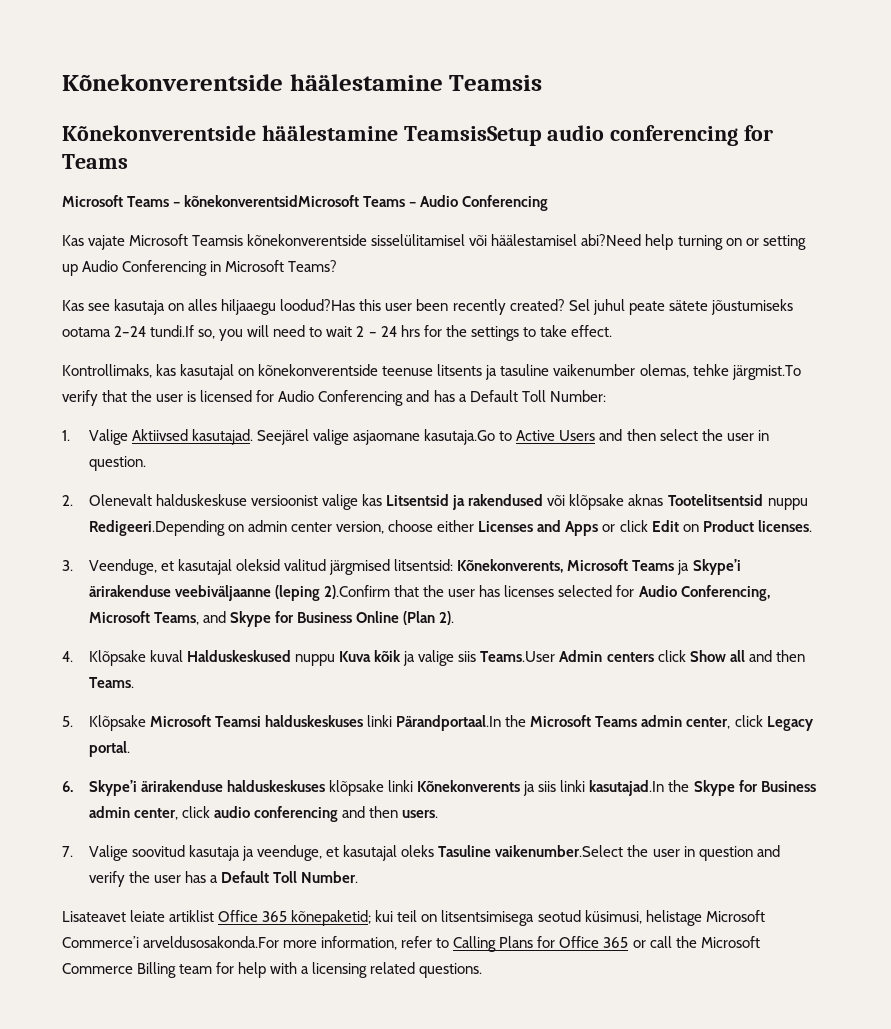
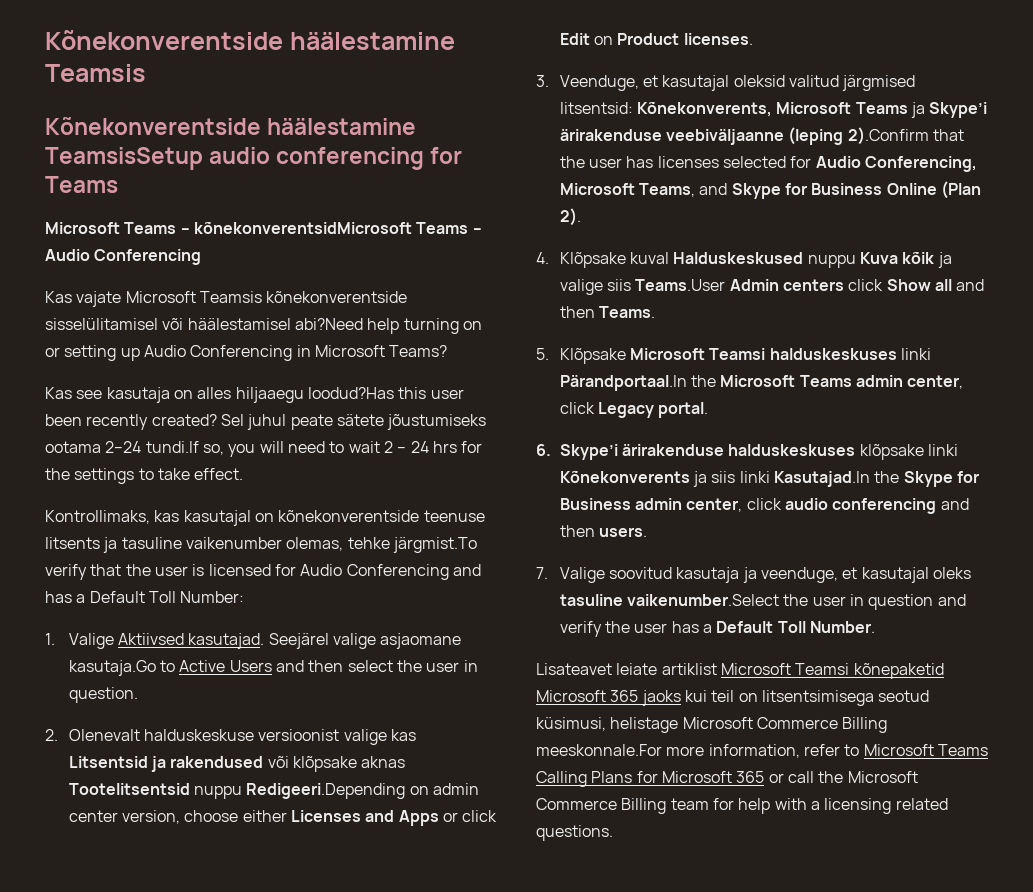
- 6. Skype’i ärirakenduse halduskeskuses klõpsake linki Kõnekonverents ja siis linki kasutajad.In the Skype for Business admin center, click audio conferencing and then users.
+ 6. Skype’i ärirakenduse halduskeskuses klõpsake linki Kõnekonverents ja siis linki Kasutajad.In the Skype for Business admin center, click audio conferencing and then users.
- 7. Valige soovitud kasutaja ja veenduge, et kasutajal oleks Tasuline vaikenumber.Select the user in question and verify the user has a Default Toll Number.
+ 7. Valige soovitud kasutaja ja veenduge, et kasutajal oleks tasuline vaikenumber.Select the user in question and verify the user has a Default Toll Number.
- Lisateavet leiate artiklist Office 365 kõnepaketid; kui teil on litsentsimisega seotud küsimusi, helistage Microsoft Commerce’i arveldusosakonda.For more information, refer to Calling Plans for Office 365 or call the Microsoft Commerce Billing team for help with a licensing related questions.
+ Lisateavet leiate artiklist Microsoft Teamsi kõnepaketid Microsoft 365 jaoks kui teil on litsentsimisega seotud küsimusi, helistage Microsoft Commerce Billing meeskonnale.For more information, refer to Microsoft Teams Calling Plans for Microsoft 365 or call the Microsoft Commerce Billing team for help with a licensing related questions.

